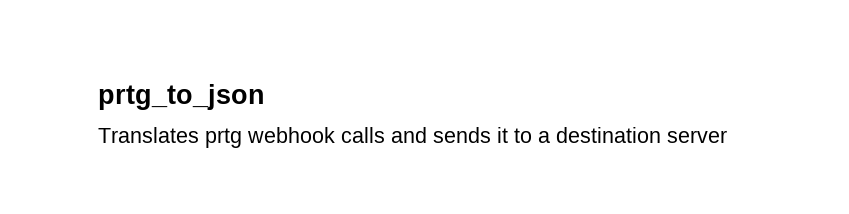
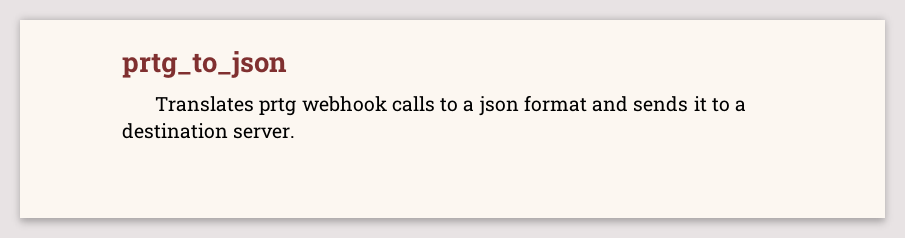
- Translates prtg webhook calls and sends it to a destination server
+ Translates prtg webhook calls to a json format and sends it to a destination server.

